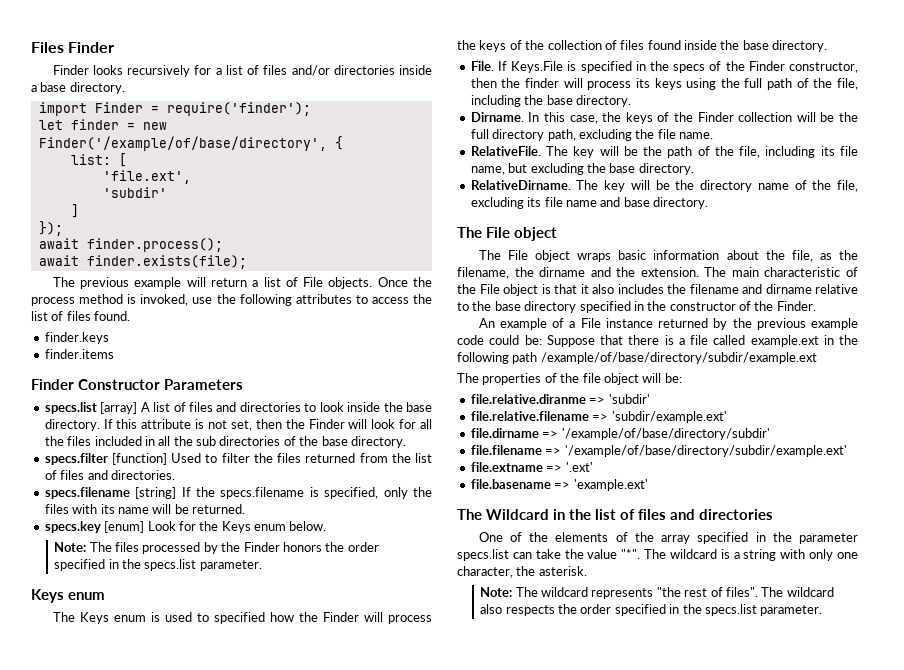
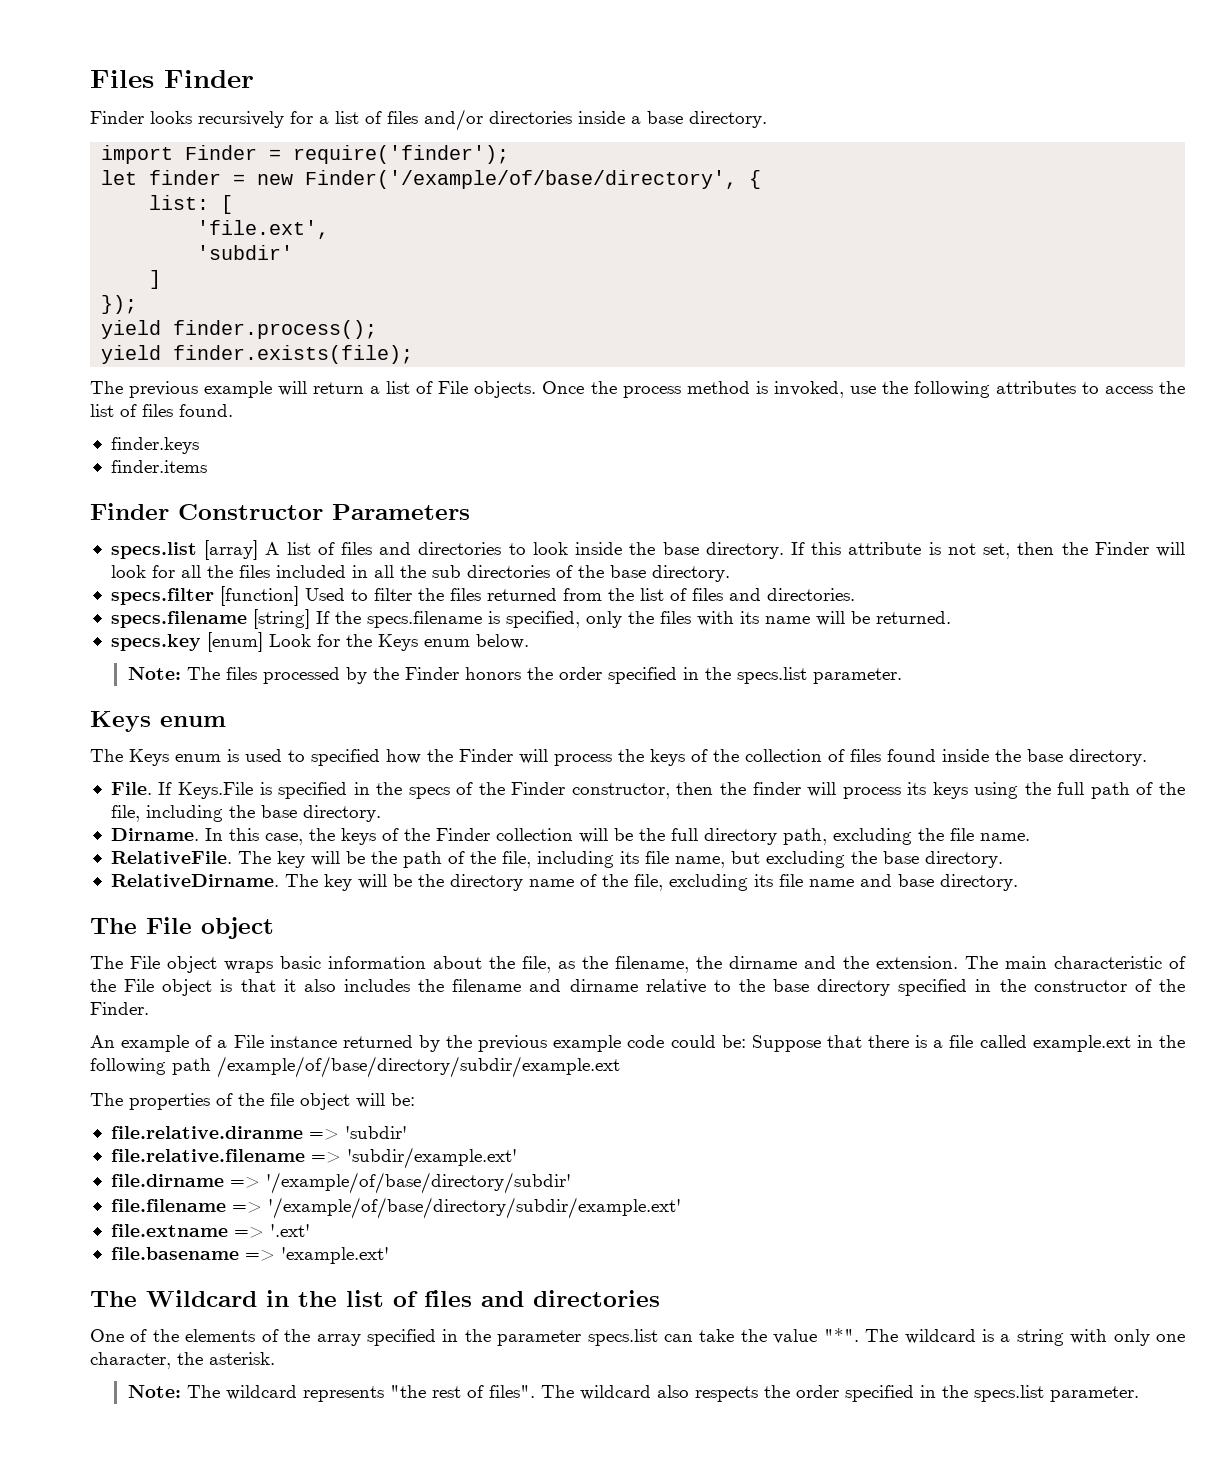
- await finder.process();
+ yield finder.process();
- await finder.exists(file);
+ yield finder.exists(file);

